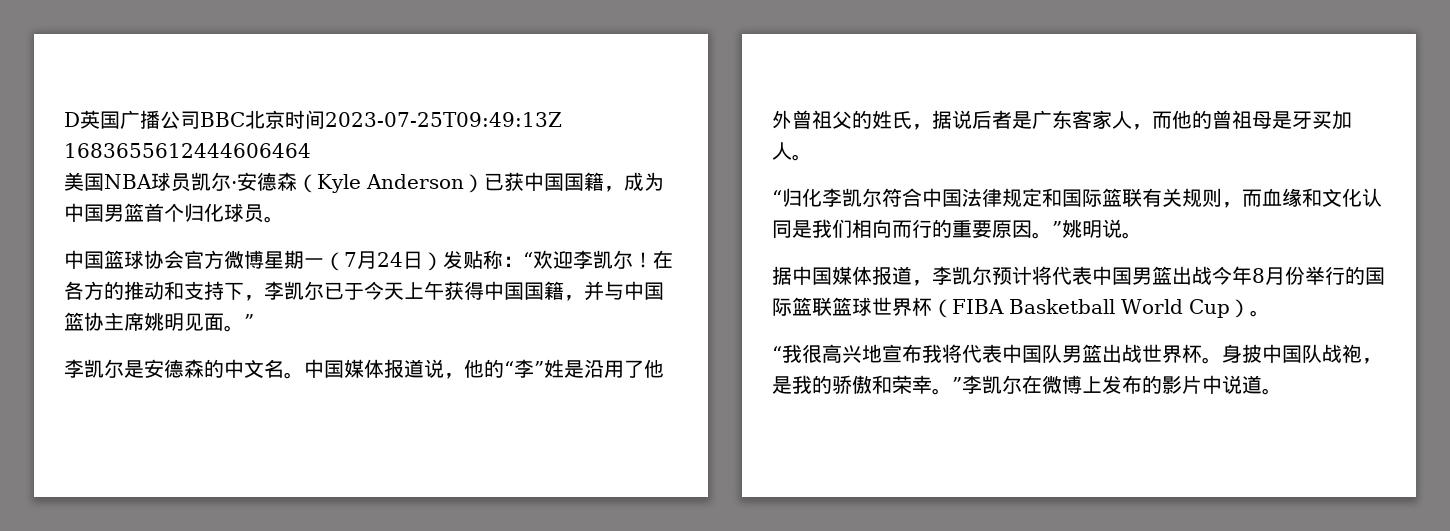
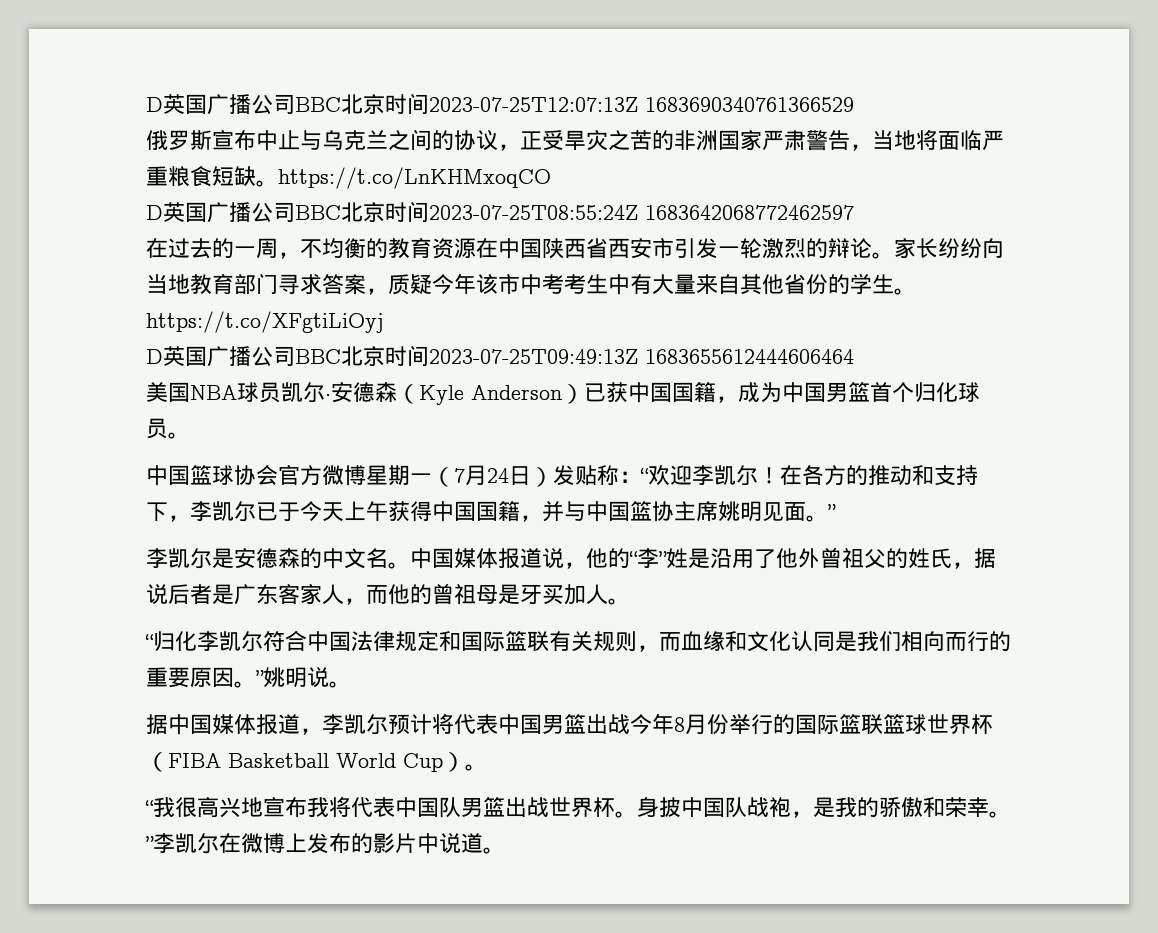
+ D英国广播公司BBC北京时间2023-07-25T12:07:13Z 1683690340761366529
+ 俄罗斯宣布中止与乌克兰之间的协议，正受旱灾之苦的非洲国家严肃警告，当地将面临严重粮食短缺。https://t.co/LnKHMxoqCO
+ D英国广播公司BBC北京时间2023-07-25T08:55:24Z 1683642068772462597
+ 在过去的一周，不均衡的教育资源在中国陕西省西安市引发一轮激烈的辩论。家长纷纷向当地教育部门寻求答案，质疑今年该市中考考生中有大量来自其他省份的学生。https://t.co/XFgtiLiOyj

